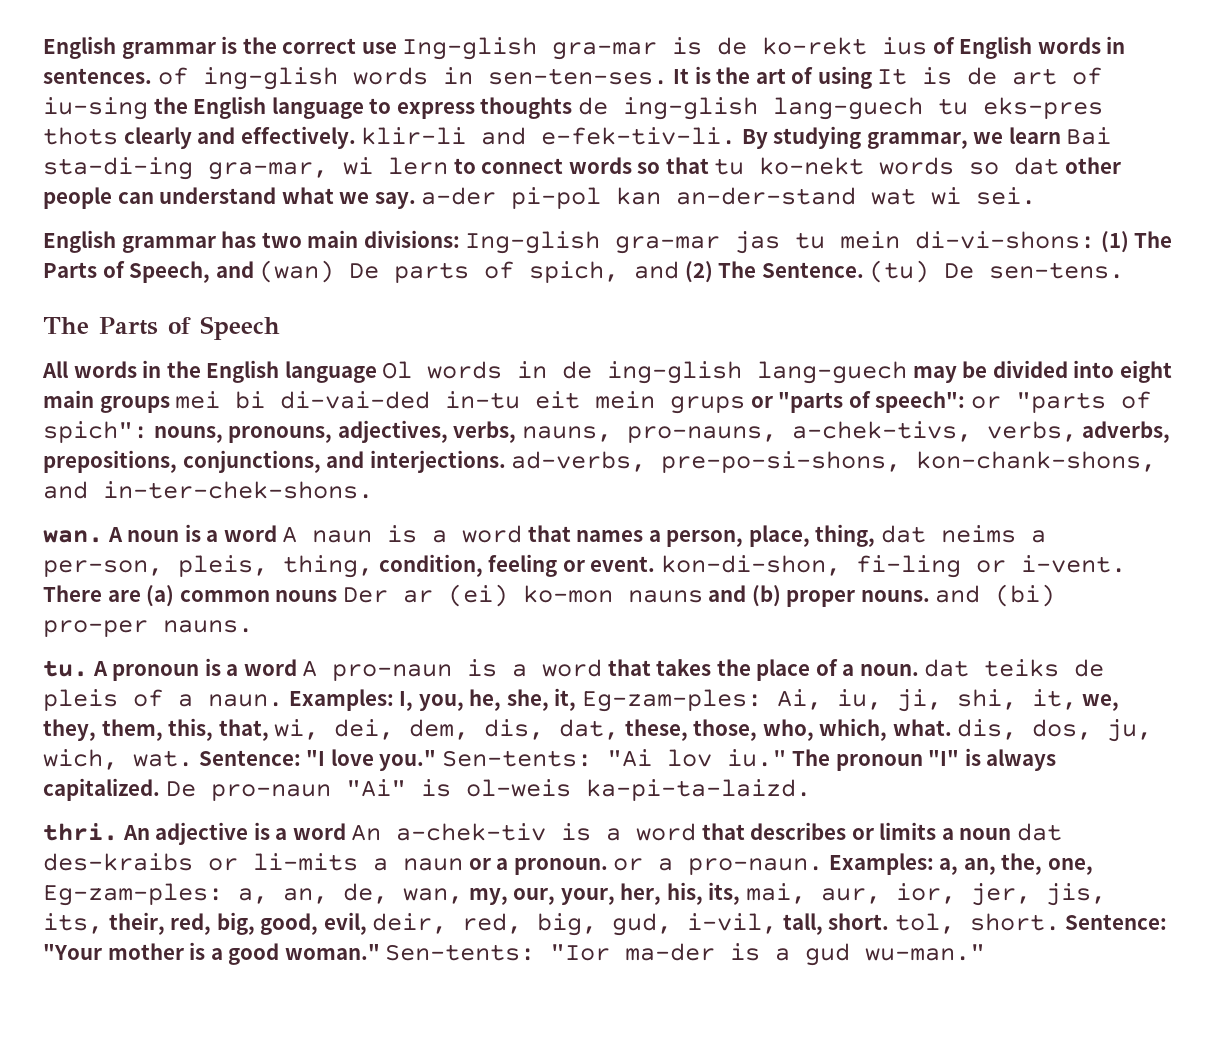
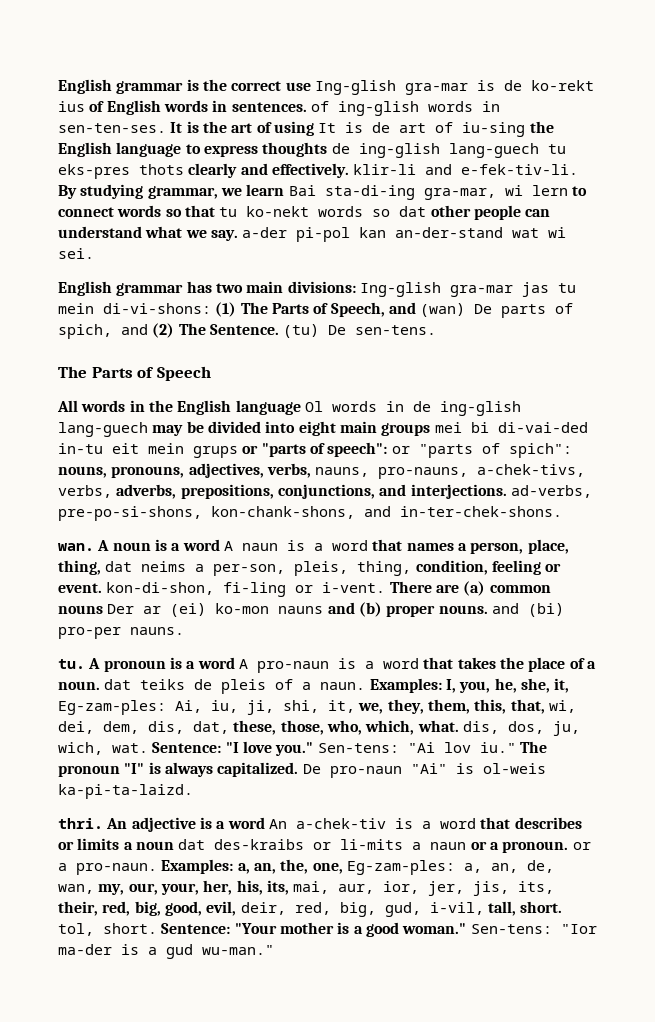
- Sen-tents: "Ai lov iu."
+ Sen-tens: "Ai lov iu."
- Sen-tents: "Ior ma-der is a gud wu-man."
+ Sen-tens: "Ior ma-der is a gud wu-man."

